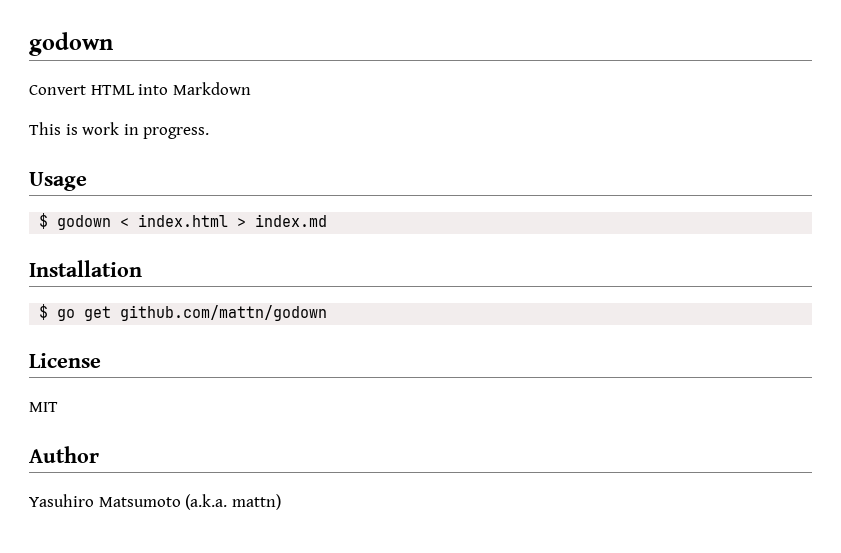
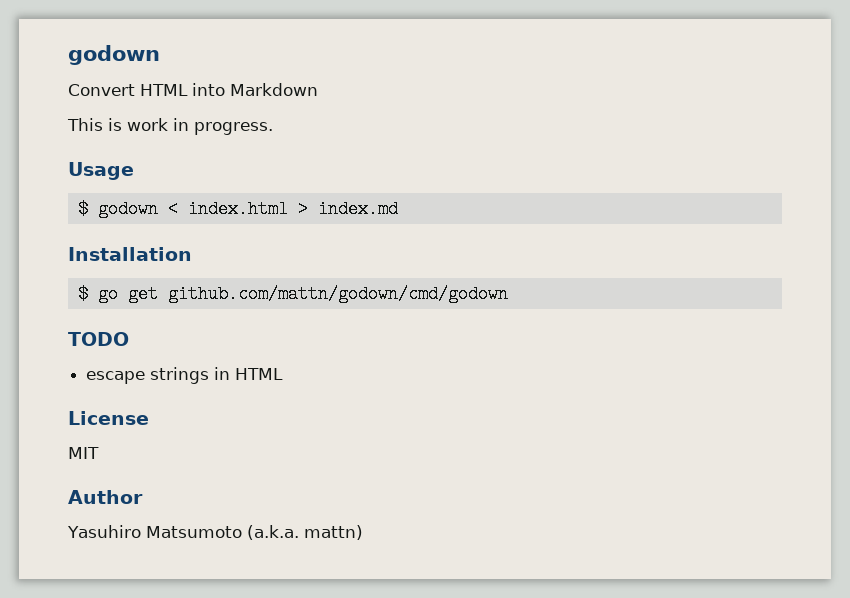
- $ go get github.com/mattn/godown
+ $ go get github.com/mattn/godown/cmd/godown
+ TODO
+ escape strings in HTML

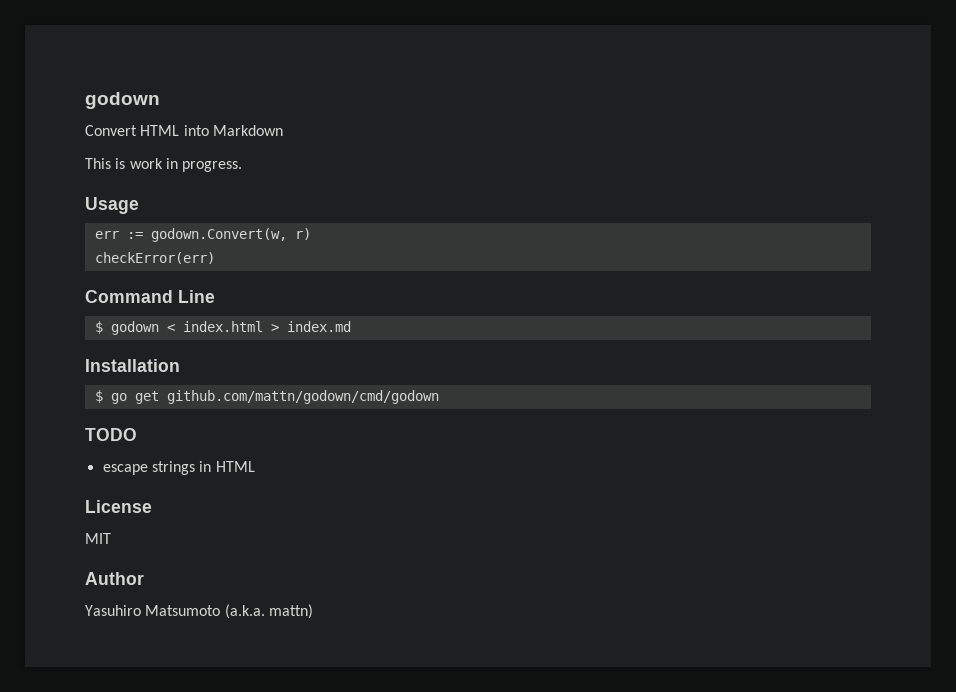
+ err := godown.Convert(w, r)
+ checkError(err)
+ Command Line

